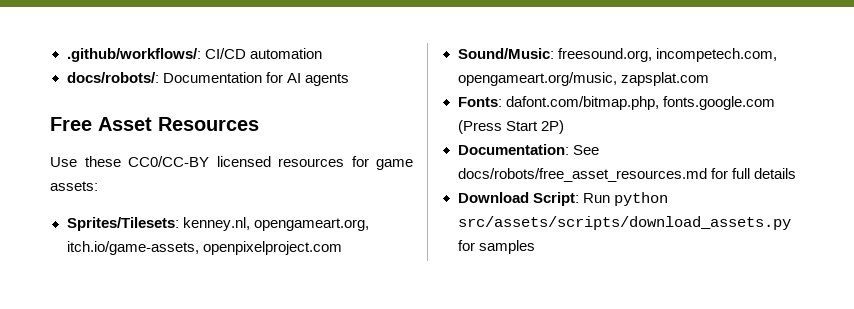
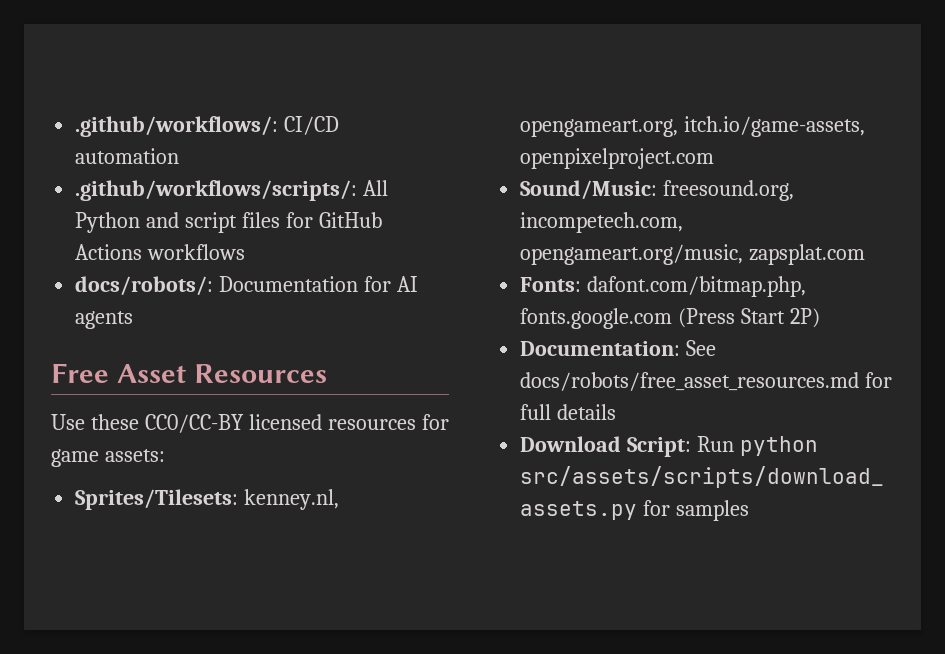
+ .github/workflows/scripts/: All Python and script files for GitHub Actions workflows

